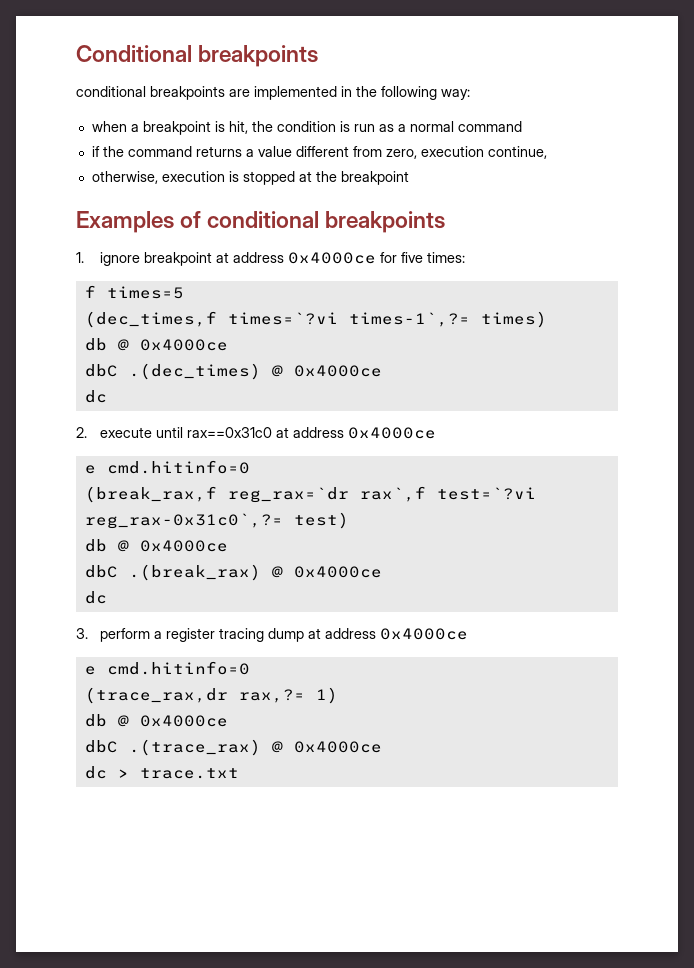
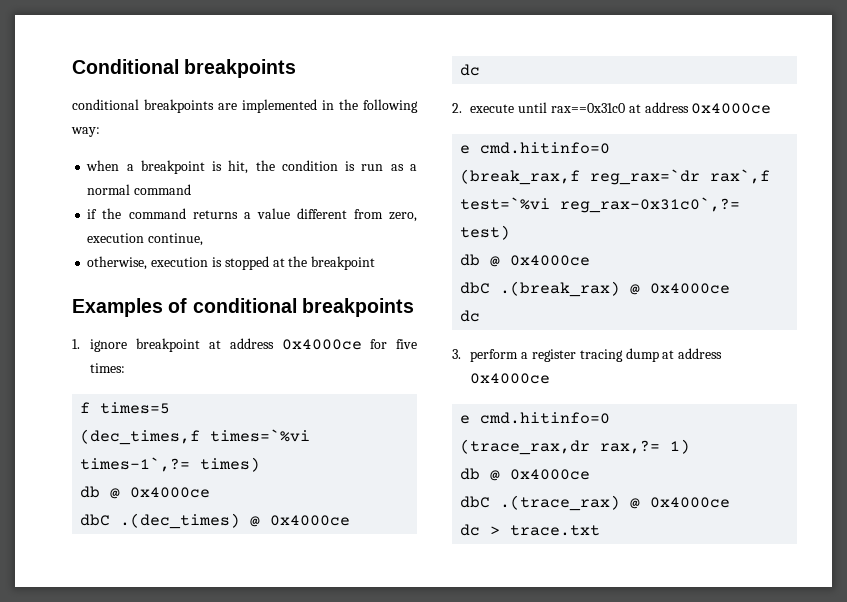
- (dec_times,f times=`?vi times-1`,?= times)
+ (dec_times,f times=`%vi times-1`,?= times)
- (break_rax,f reg_rax=`dr rax`,f test=`?vi reg_rax-0x31c0`,?= test)
+ (break_rax,f reg_rax=`dr rax`,f test=`%vi reg_rax-0x31c0`,?= test)

